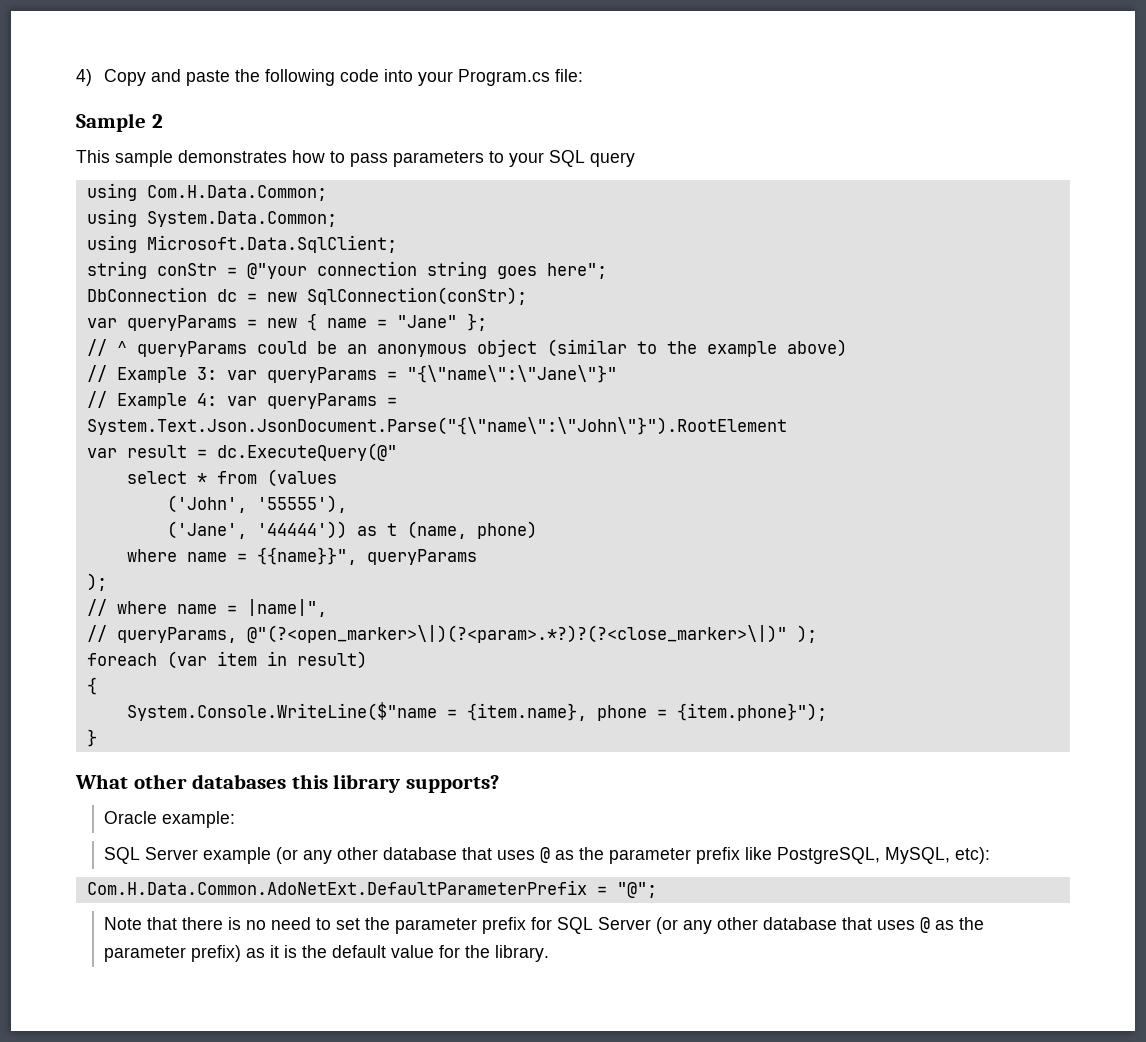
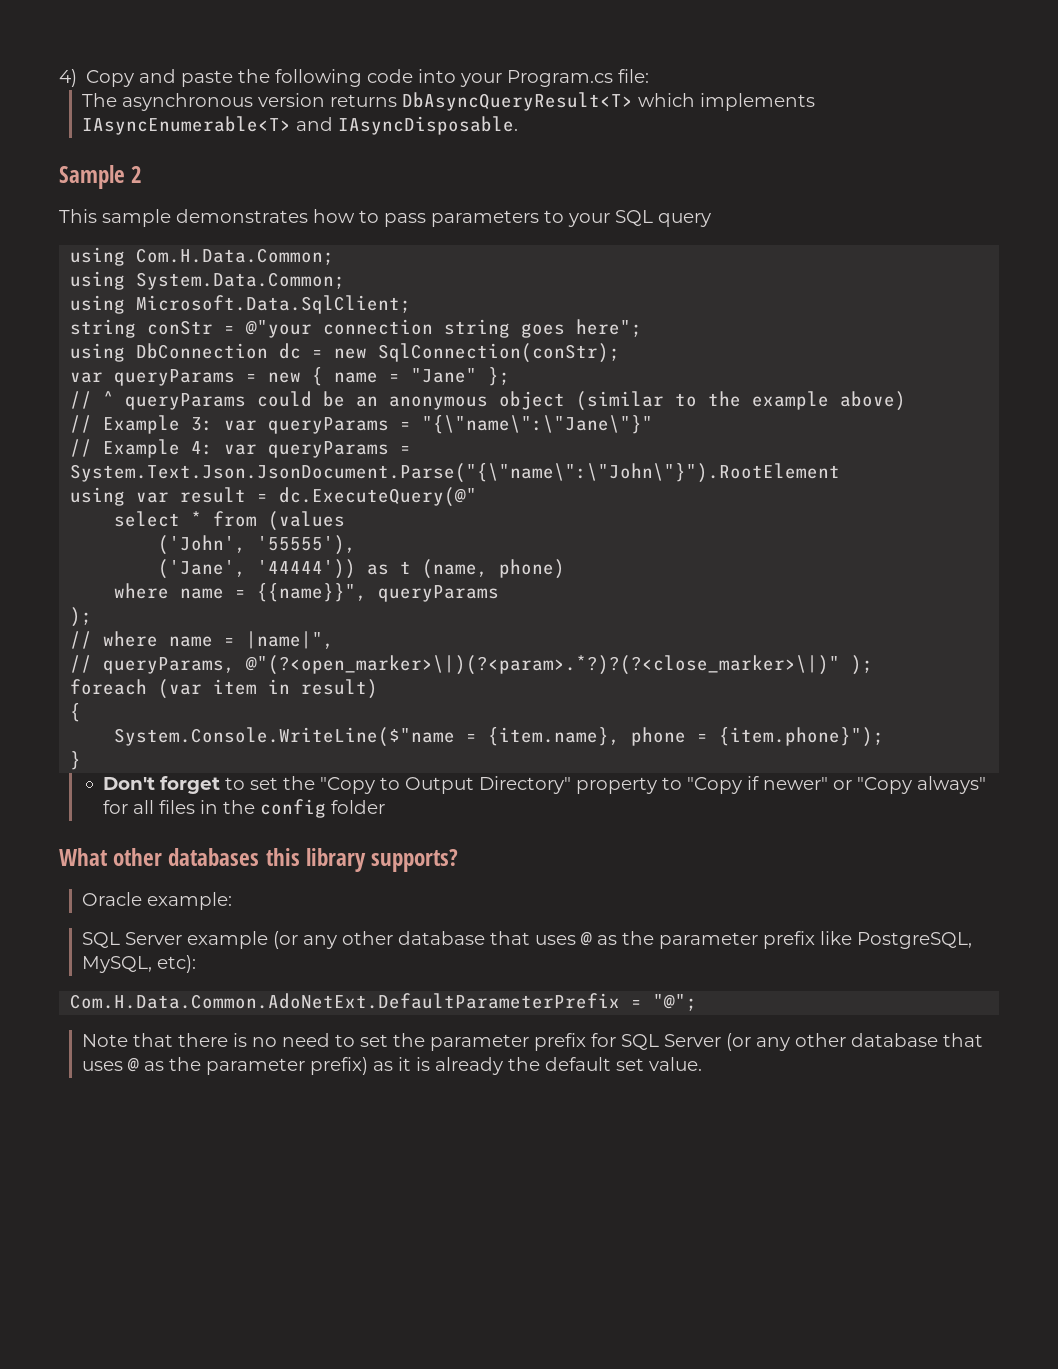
+ The asynchronous version returns DbAsyncQueryResult<T> which implements IAsyncEnumerable<T> and IAsyncDisposable.
- DbConnection dc = new SqlConnection(conStr);
+ using DbConnection dc = new SqlConnection(conStr);
- var result = dc.ExecuteQuery(@"
+ using var result = dc.ExecuteQuery(@"
+ Don't forget to set the "Copy to Output Directory" property to "Copy if newer" or "Copy always" for all files in the config folder
- Note that there is no need to set the parameter prefix for SQL Server (or any other database that uses @ as the parameter prefix) as it is the default value for the library.
+ Note that there is no need to set the parameter prefix for SQL Server (or any other database that uses @ as the parameter prefix) as it is already the default set value.

